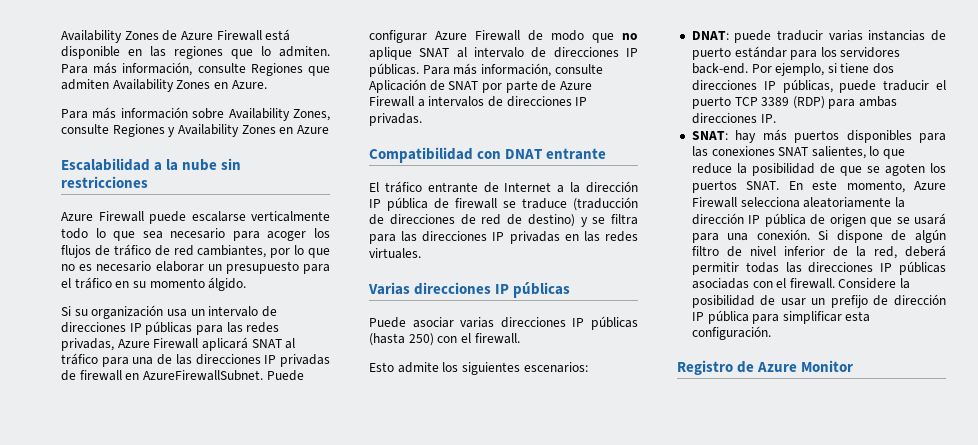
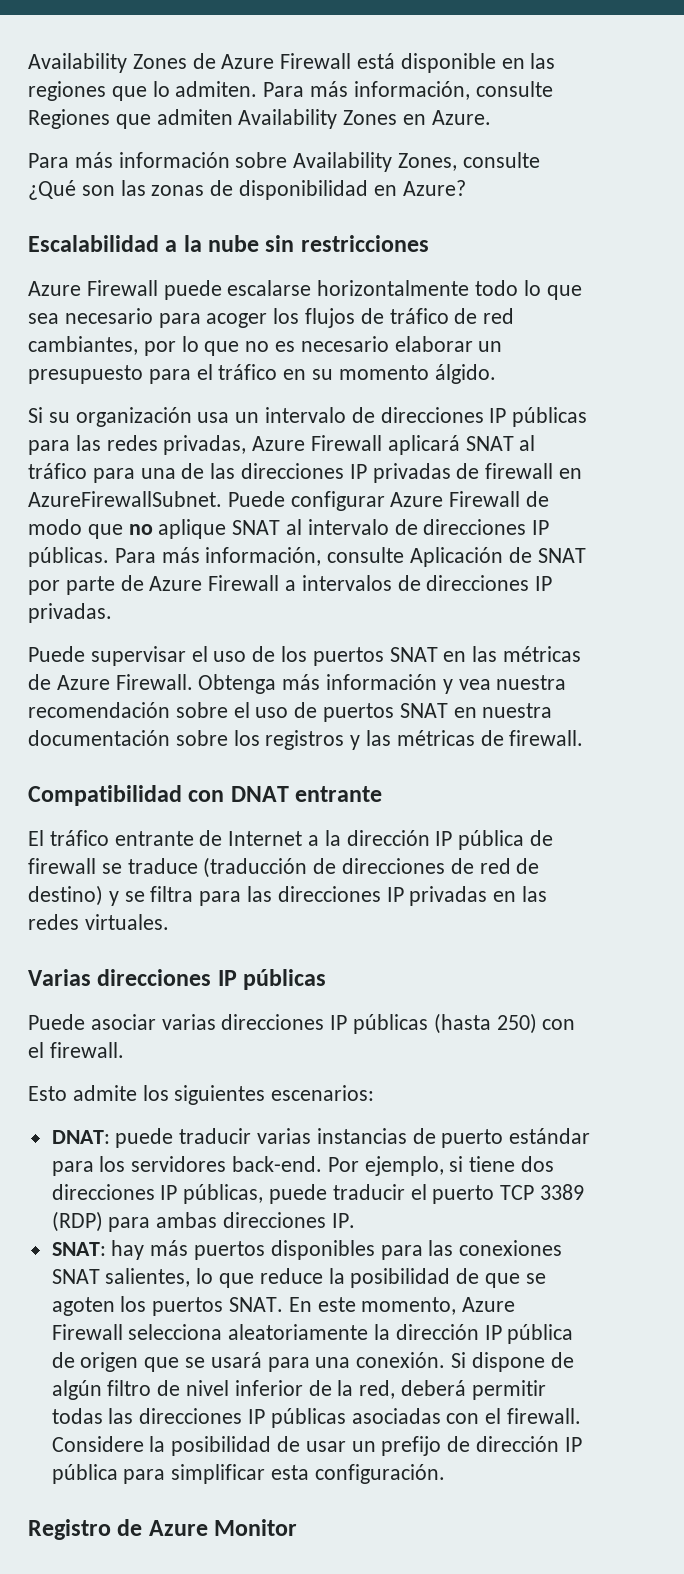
- Para más información sobre Availability Zones, consulte Regiones y Availability Zones en Azure
+ Para más información sobre Availability Zones, consulte ¿Qué son las zonas de disponibilidad en Azure?
- Azure Firewall puede escalarse verticalmente todo lo que sea necesario para acoger los flujos de tráfico de red cambiantes, por lo que no es necesario elaborar un presupuesto para el tráfico en su momento álgido.
+ Azure Firewall puede escalarse horizontalmente todo lo que sea necesario para acoger los flujos de tráfico de red cambiantes, por lo que no es necesario elaborar un presupuesto para el tráfico en su momento álgido.
+ Puede supervisar el uso de los puertos SNAT en las métricas de Azure Firewall. Obtenga más información y vea nuestra recomendación sobre el uso de puertos SNAT en nuestra documentación sobre los registros y las métricas de firewall.

